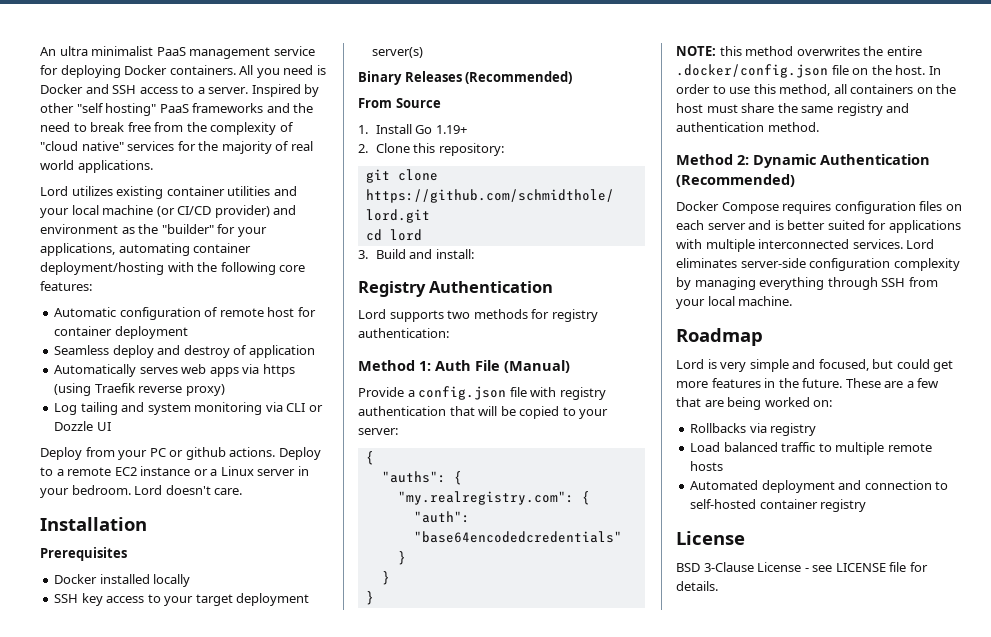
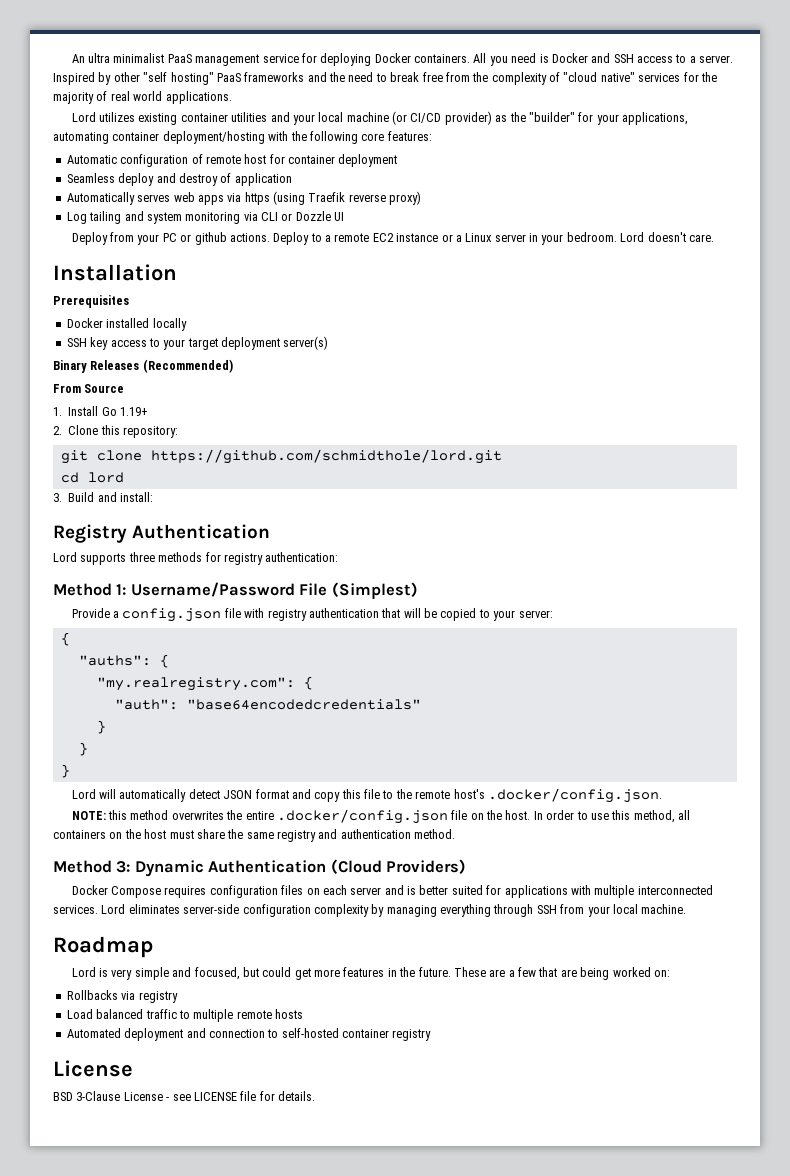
- Lord utilizes existing container utilities and your local machine (or CI/CD provider) and environment as the "builder" for your applications, automating container deployment/hosting with the following core features:
+ Lord utilizes existing container utilities and your local machine (or CI/CD provider) as the "builder" for your applications, automating container deployment/hosting with the following core features:
- Lord supports two methods for registry authentication:
+ Lord supports three methods for registry authentication:
- Method 1: Auth File (Manual)
+ Method 1: Username/Password File (Simplest)
+ Lord will automatically detect JSON format and copy this file to the remote host's .docker/config.json.
- Method 2: Dynamic Authentication (Recommended)
+ Method 3: Dynamic Authentication (Cloud Providers)

